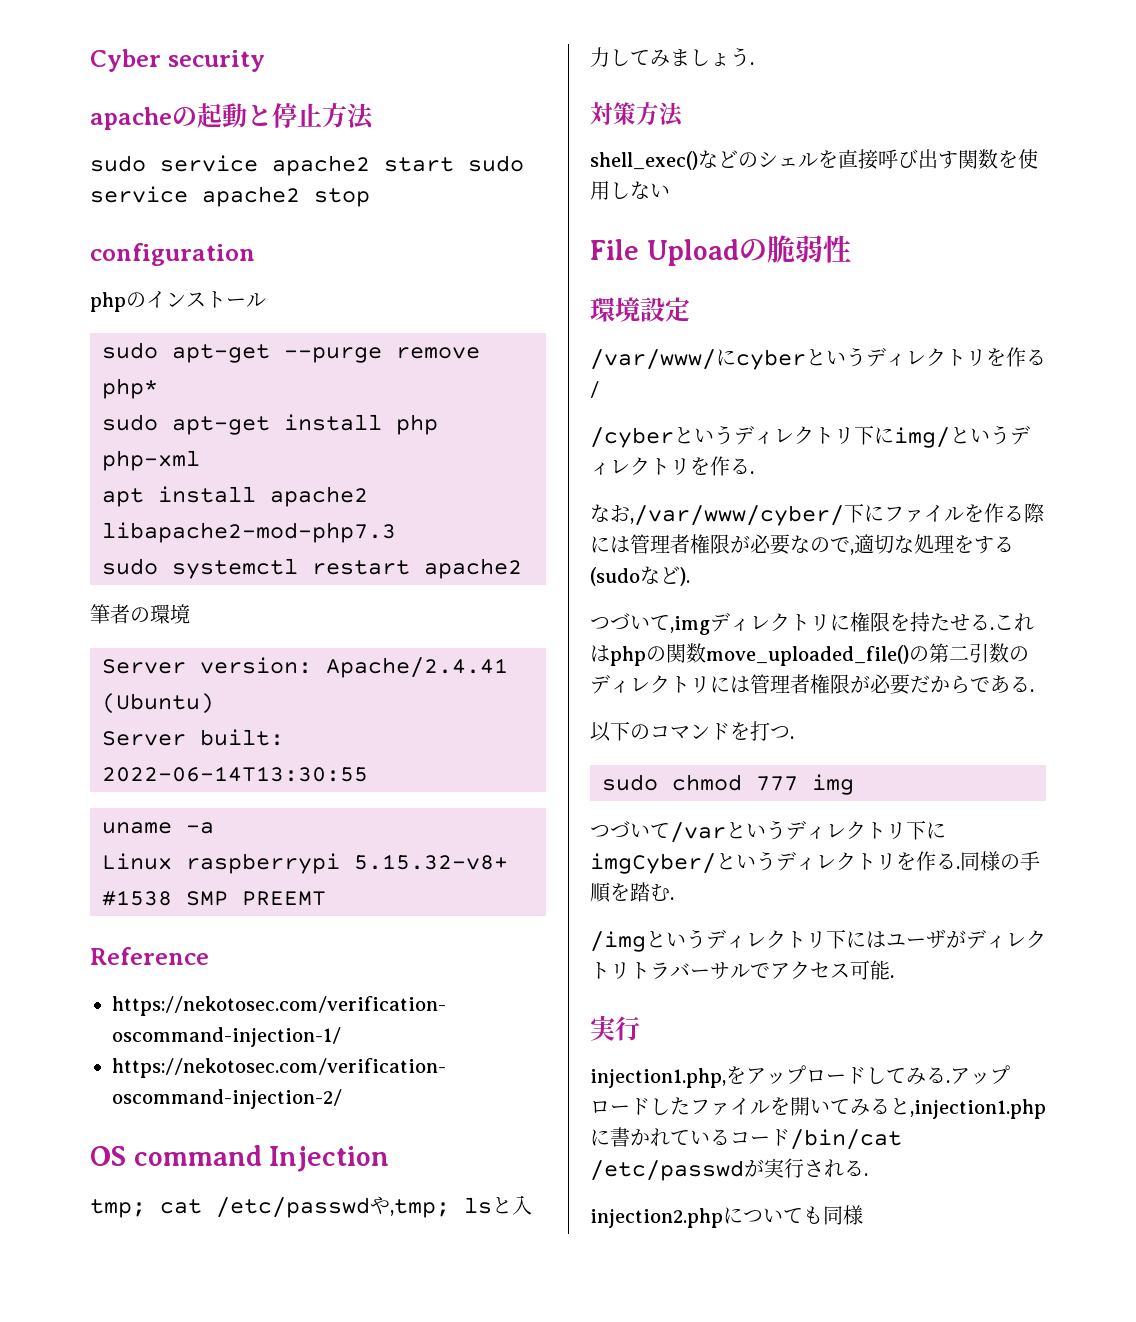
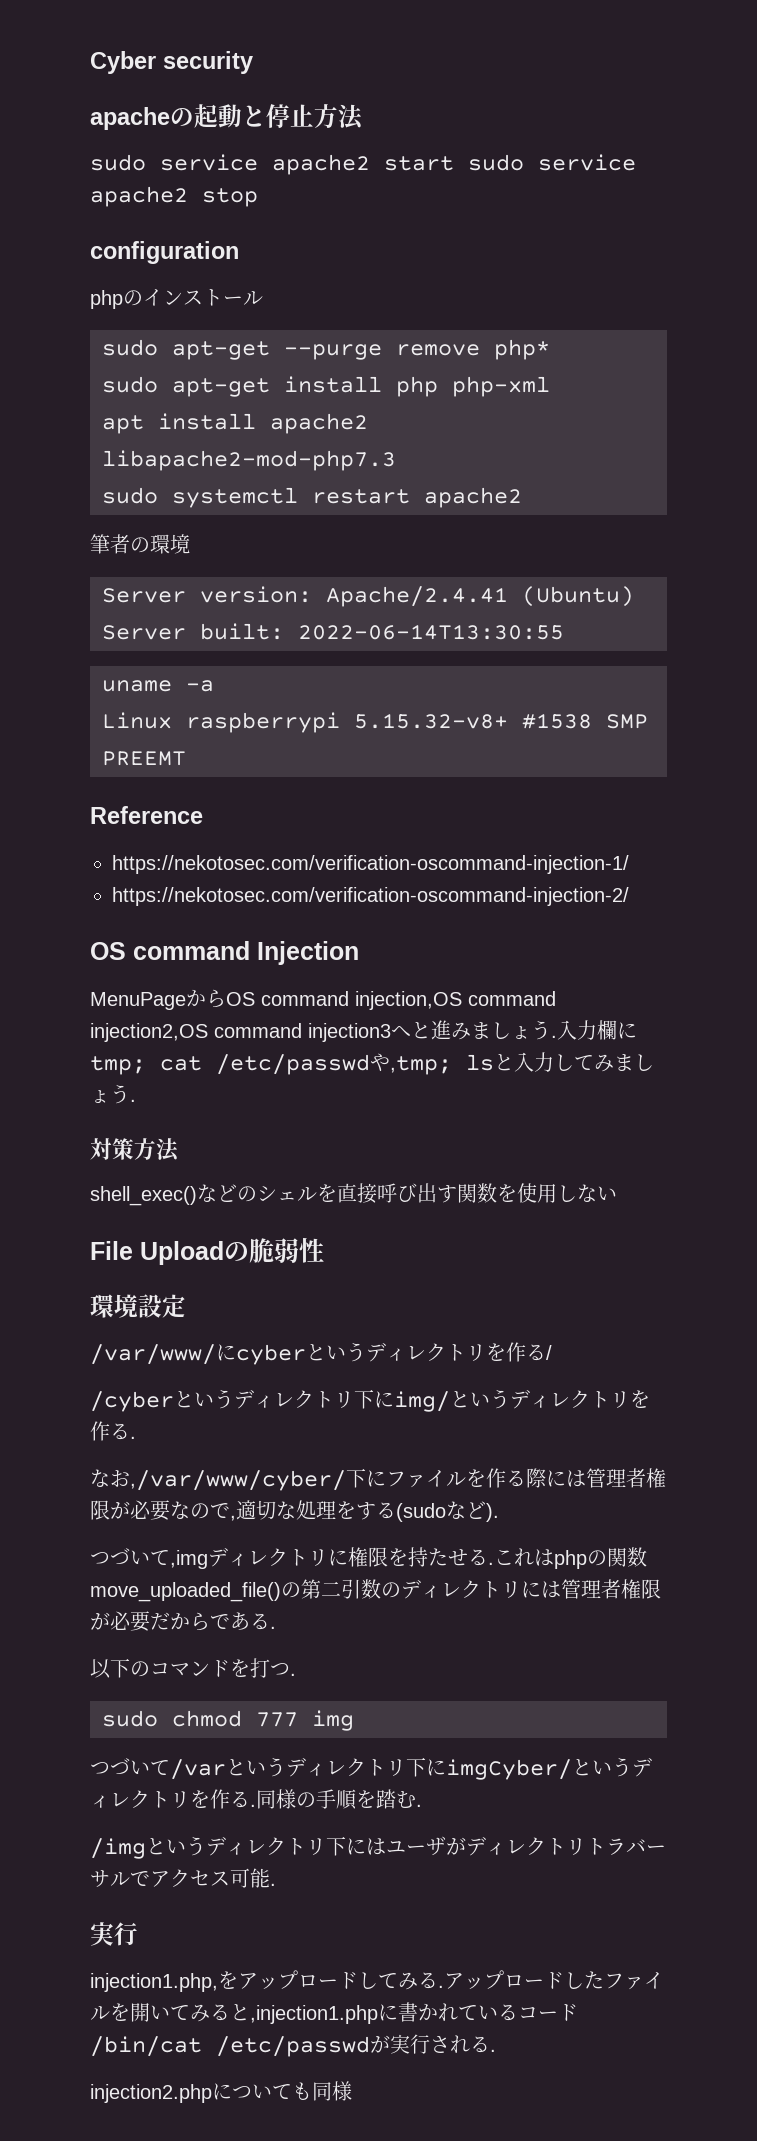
- tmp; cat /etc/passwdや,tmp; lsと入力してみましょう.
+ MenuPageからOS command injection,OS command injection2,OS command injection3へと進みましょう.入力欄にtmp; cat /etc/passwdや,tmp; lsと入力してみましょう.

